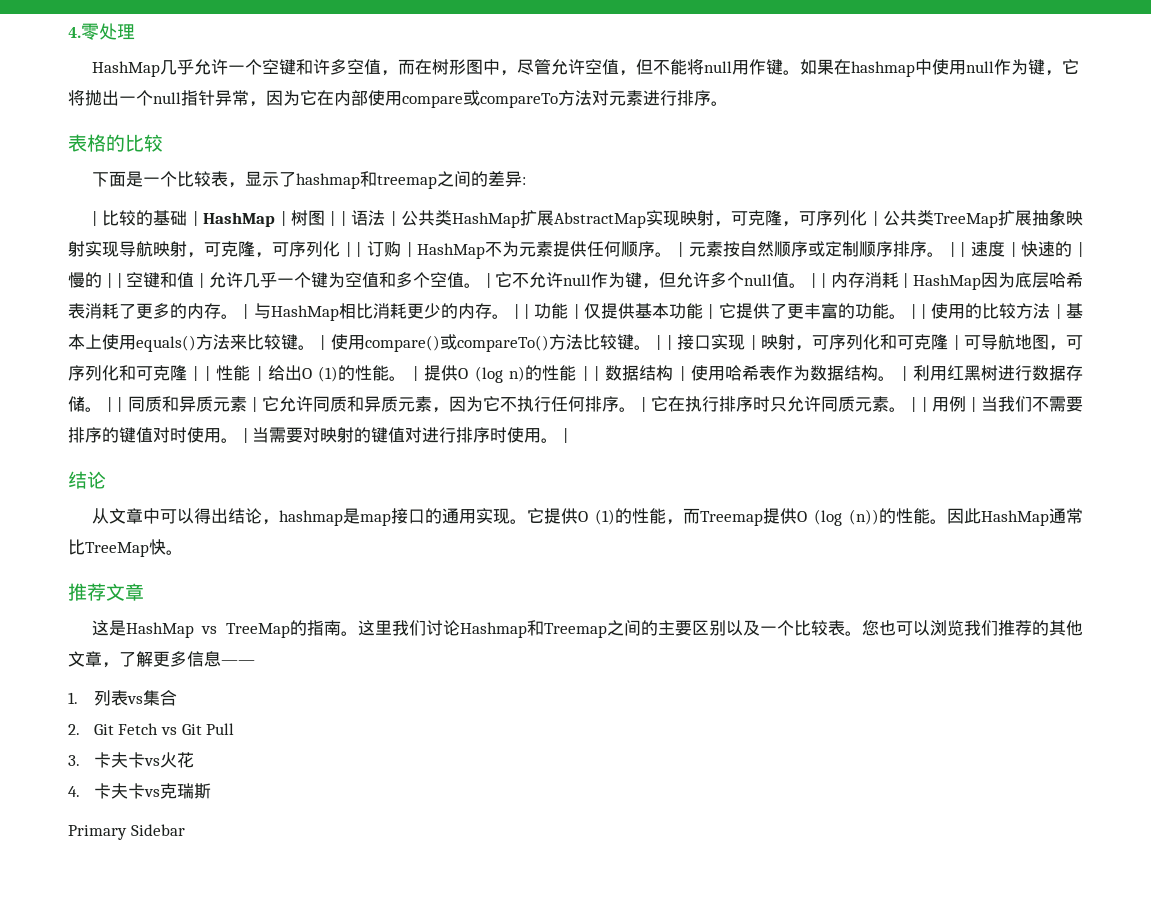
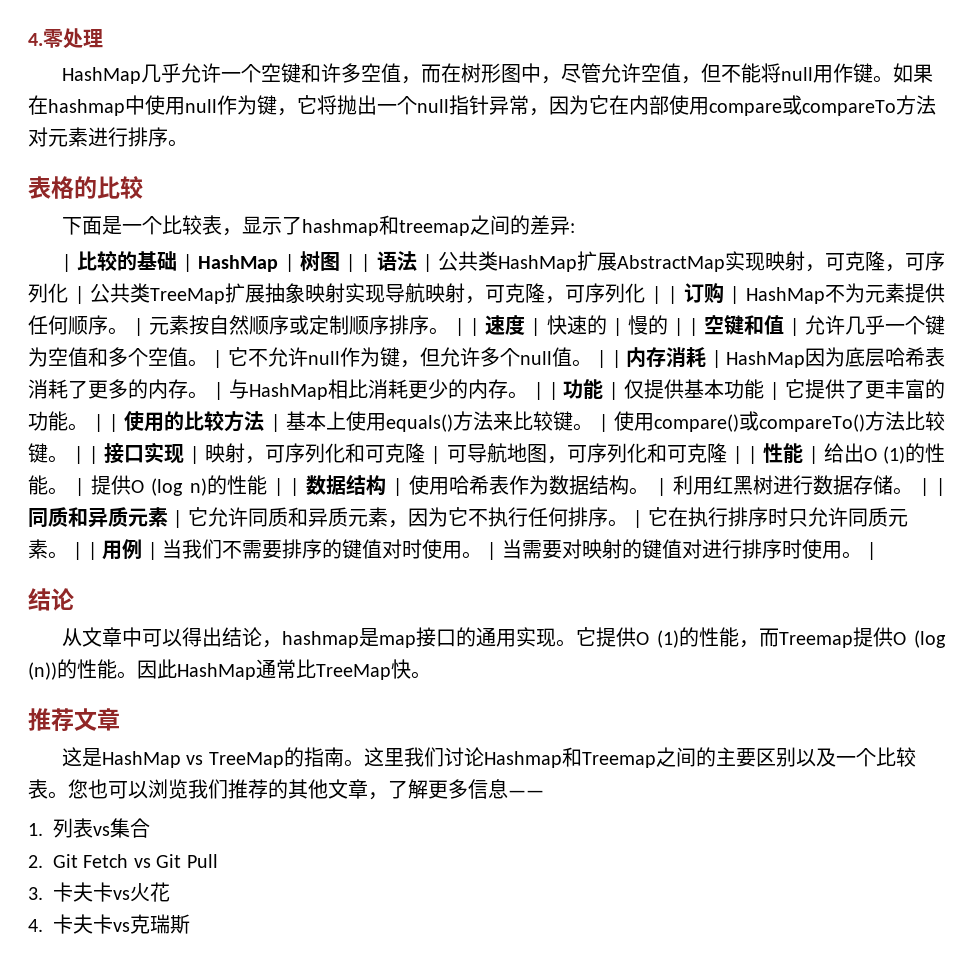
- Primary Sidebar

